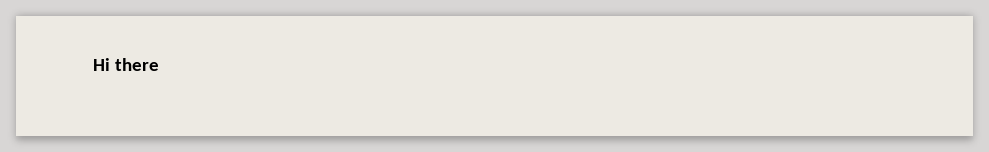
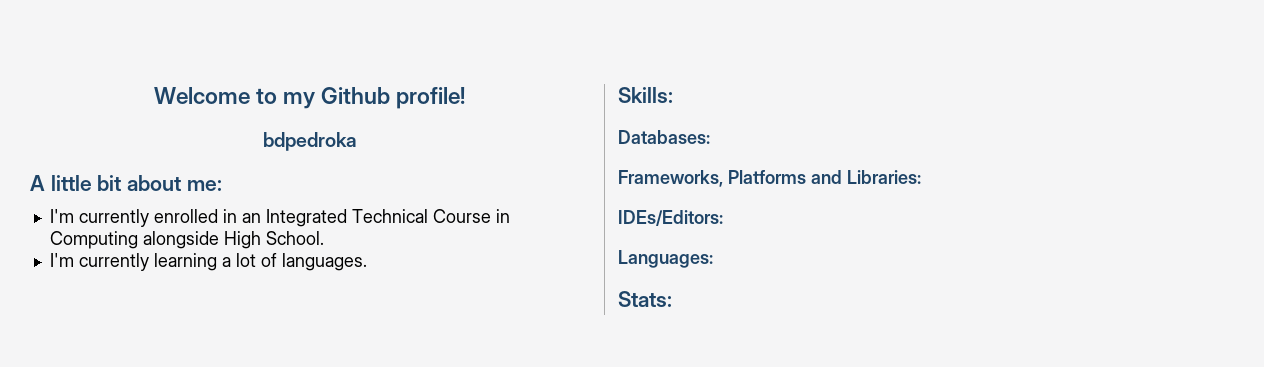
- Hi there
+ Welcome to my Github profile!
+ bdpedroka
+ A little bit about me:
+ I'm currently enrolled in an Integrated Technical Course in Computing alongside High School.
+ I'm currently learning a lot of languages.
+ Skills:
+ Databases:
+ Frameworks, Platforms and Libraries:
+ IDEs/Editors:
+ Languages:
+ Stats:

